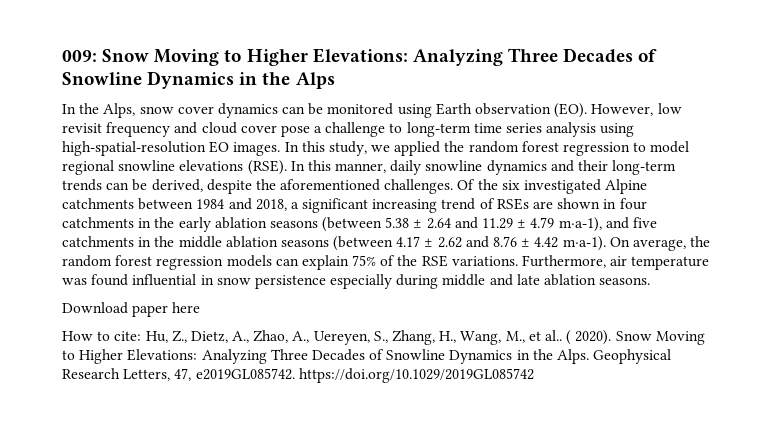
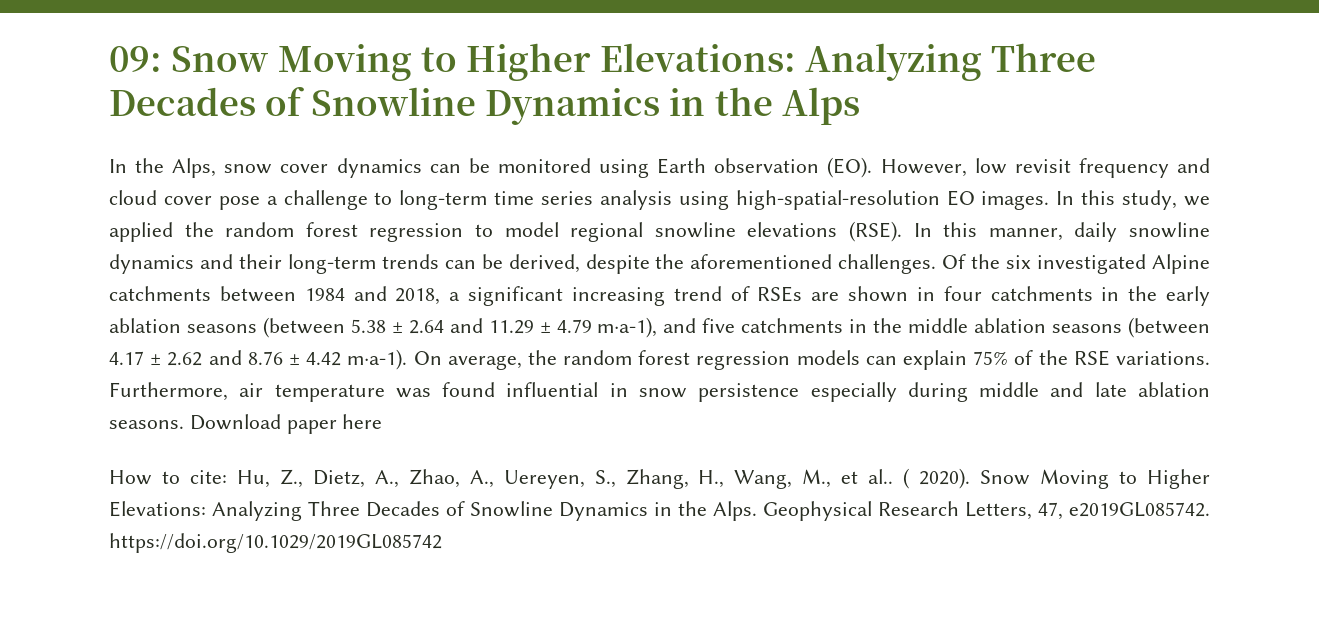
- 009: Snow Moving to Higher Elevations: Analyzing Three Decades of Snowline Dynamics in the Alps
+ 09: Snow Moving to Higher Elevations: Analyzing Three Decades of Snowline Dynamics in the Alps
- Furthermore, air temperature was found influential in snow persistence especially during middle and late ablation seasons.
- Download paper here
+ Furthermore, air temperature was found influential in snow persistence especially during middle and late ablation seasons. Download paper here

